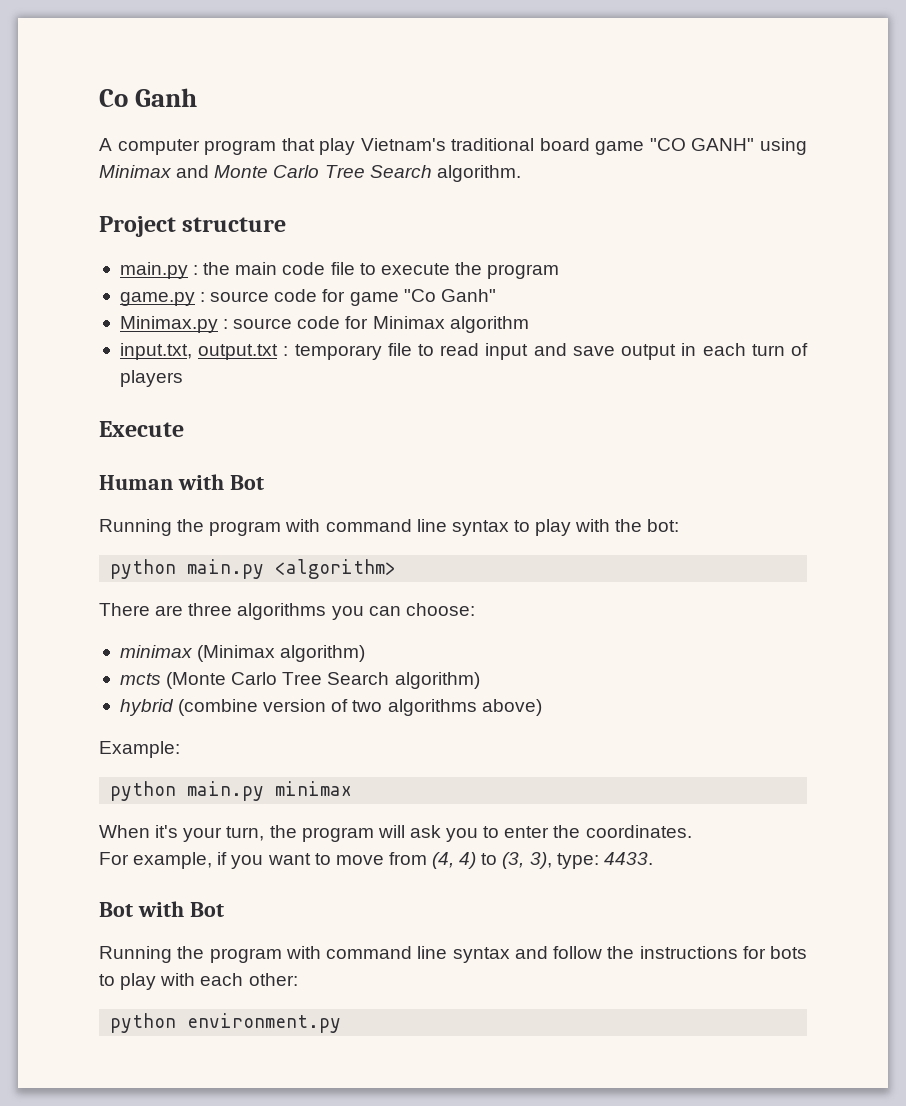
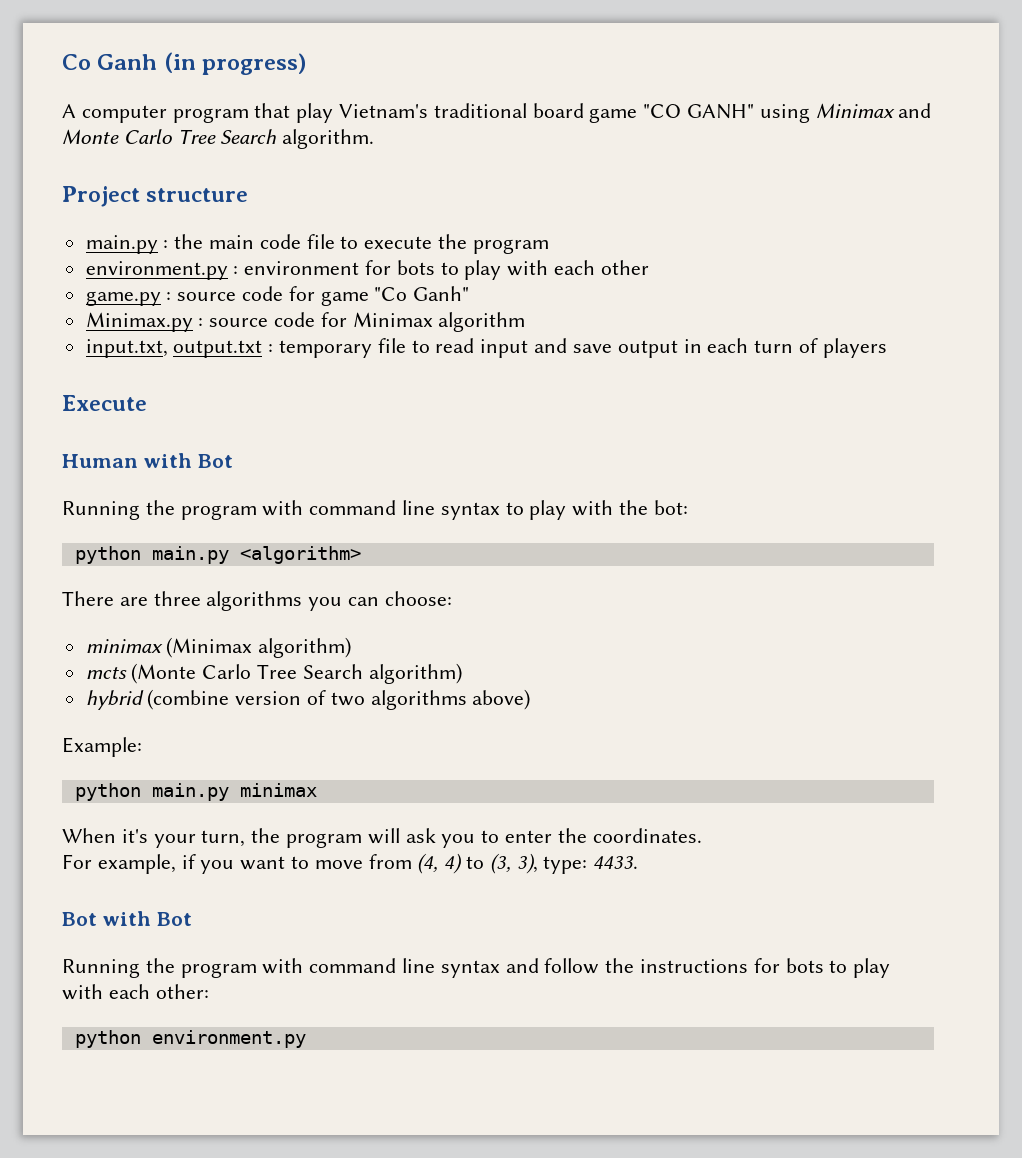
- Co Ganh
+ Co Ganh (in progress)
+ environment.py : environment for bots to play with each other

